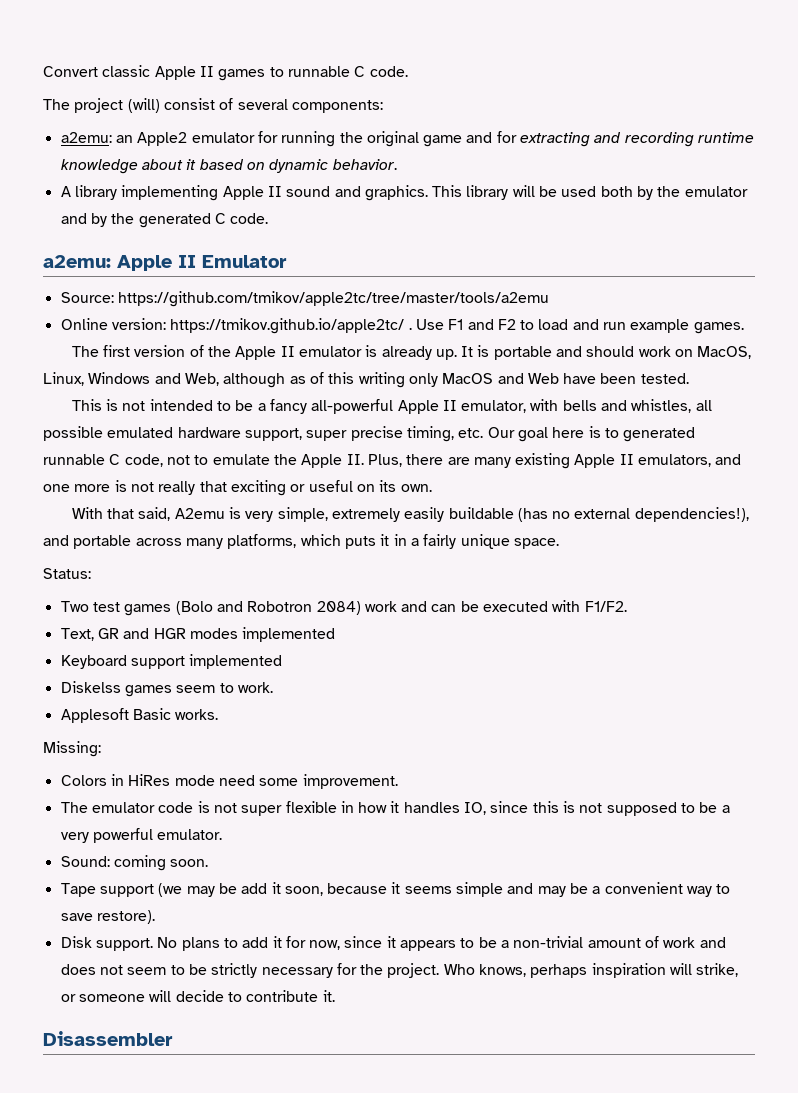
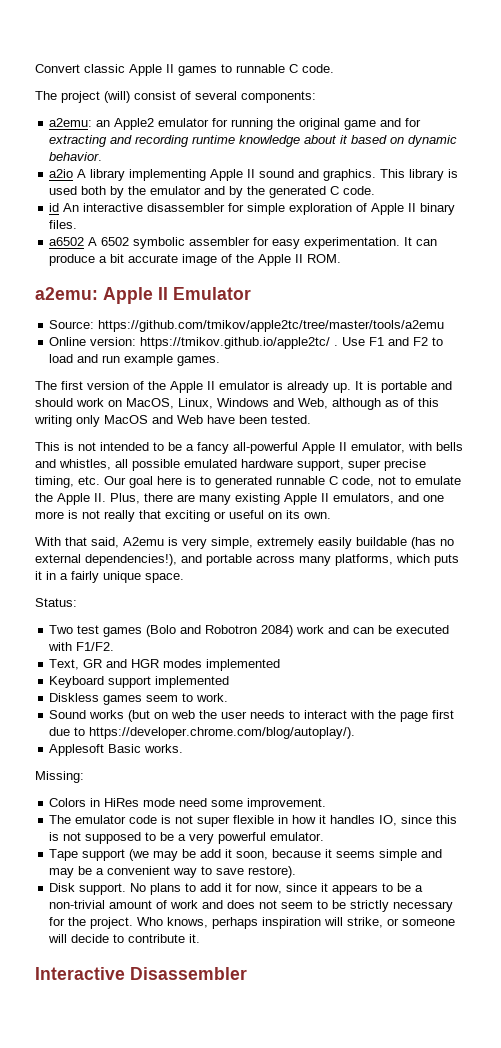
- A library implementing Apple II sound and graphics.
+ a2io A library implementing Apple II sound and graphics.
- This library will be used both by the emulator and by the generated C code.
+ This library is used both by the emulator and by the generated C code.
+ id An interactive disassembler for simple exploration of Apple II binary files.
+ a6502 A 6502 symbolic assembler for easy experimentation. It can produce a bit accurate image of the Apple II ROM.
- Diskelss games seem to work.
+ Diskless games seem to work.
+ Sound works (but on web the user needs to interact with the page first due to https://developer.chrome.com/blog/autoplay/).
- Sound: coming soon.
- Disassembler
+ Interactive Disassembler

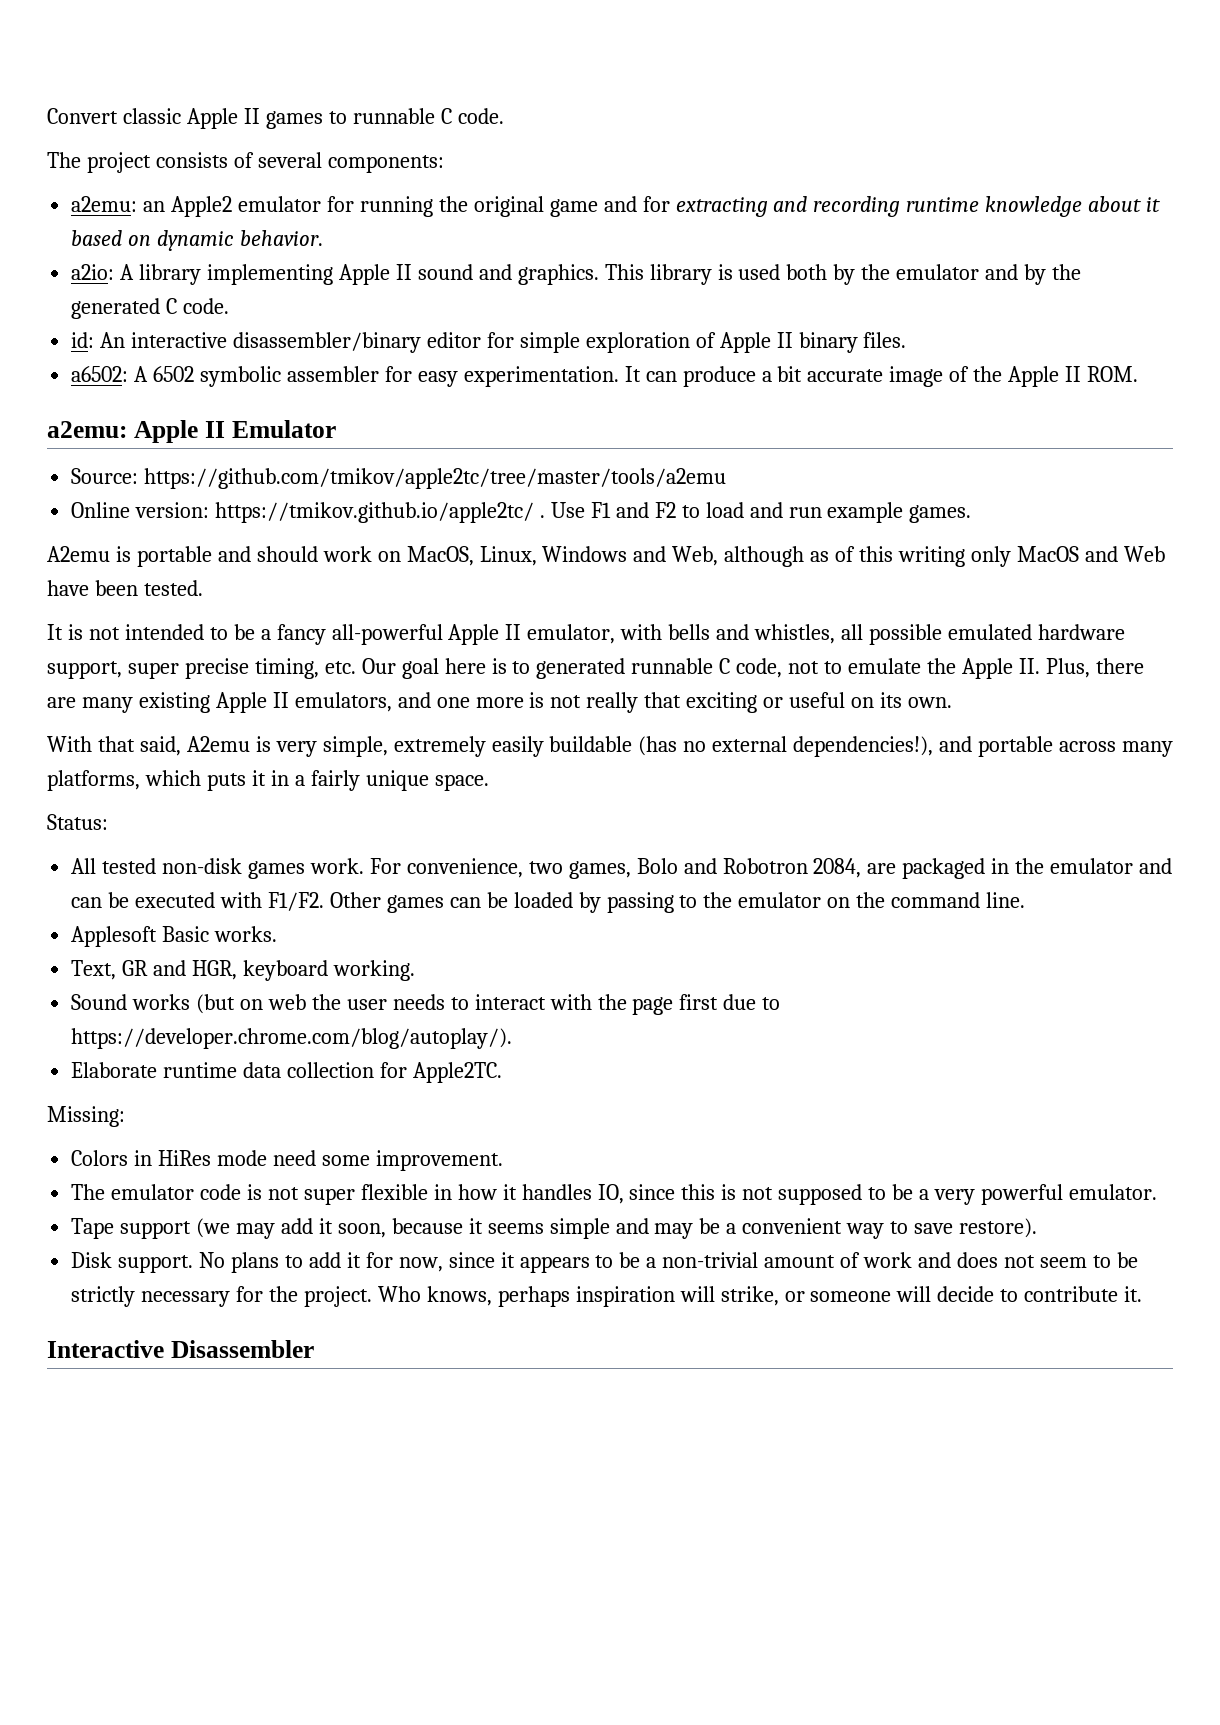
- The project (will) consist of several components:
+ The project consists of several components:
- a2io A library implementing Apple II sound and graphics.
+ a2io: A library implementing Apple II sound and graphics.
- id An interactive disassembler for simple exploration of Apple II binary files.
+ id: An interactive disassembler/binary editor for simple exploration of Apple II binary files.
- a6502 A 6502 symbolic assembler for easy experimentation.
+ a6502: A 6502 symbolic assembler for easy experimentation.
- The first version of the Apple II emulator is already up. It is portable and should work on MacOS, Linux, Windows and Web, although as of this writing only MacOS and Web have been tested.
+ A2emu is portable and should work on MacOS, Linux, Windows and Web, although as of this writing only MacOS and Web have been tested.
- This is not intended to be a fancy all-powerful Apple II emulator, with bells and whistles, all possible emulated hardware support, super precise timing, etc. Our goal here is to generated runnable C code, not to emulate the Apple II. Plus, there are many existing Apple II emulators, and one more is not really that exciting or useful on its own.
+ It is not intended to be a fancy all-powerful Apple II emulator, with bells and whistles, all possible emulated hardware support, super precise timing, etc. Our goal here is to generated runnable C code, not to emulate the Apple II. Plus, there are many existing Apple II emulators, and one more is not really that exciting or useful on its own.
- Two test games (Bolo and Robotron 2084) work and can be executed with F1/F2.
- Text, GR and HGR modes implemented
- Keyboard support implemented
- Diskless games seem to work.
+ All tested non-disk games work. For convenience, two games, Bolo and Robotron 2084, are packaged in the emulator and can be executed with F1/F2. Other games can be loaded by passing to the emulator on the command line.
+ Applesoft Basic works.
+ Text, GR and HGR, keyboard working.
- Applesoft Basic works.
+ Elaborate runtime data collection for Apple2TC.
- Tape support (we may be add it soon, because it seems simple and may be a convenient way to save restore).
+ Tape support (we may add it soon, because it seems simple and may be a convenient way to save restore).

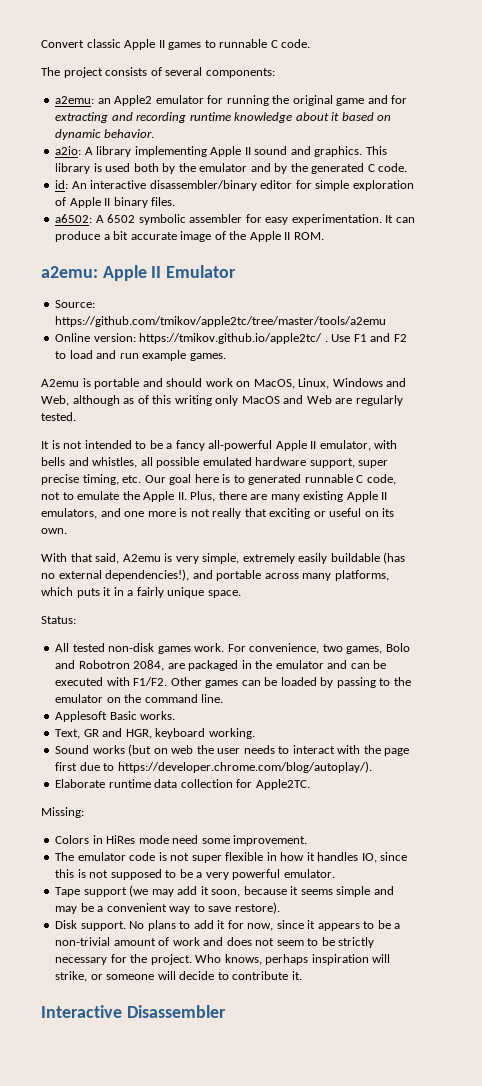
- A2emu is portable and should work on MacOS, Linux, Windows and Web, although as of this writing only MacOS and Web have been tested.
+ A2emu is portable and should work on MacOS, Linux, Windows and Web, although as of this writing only MacOS and Web are regularly tested.

